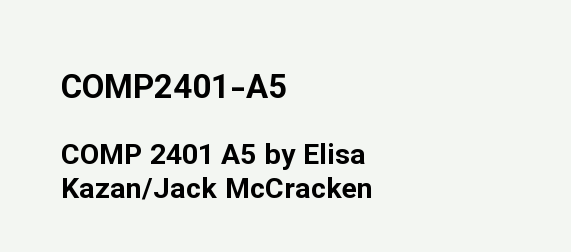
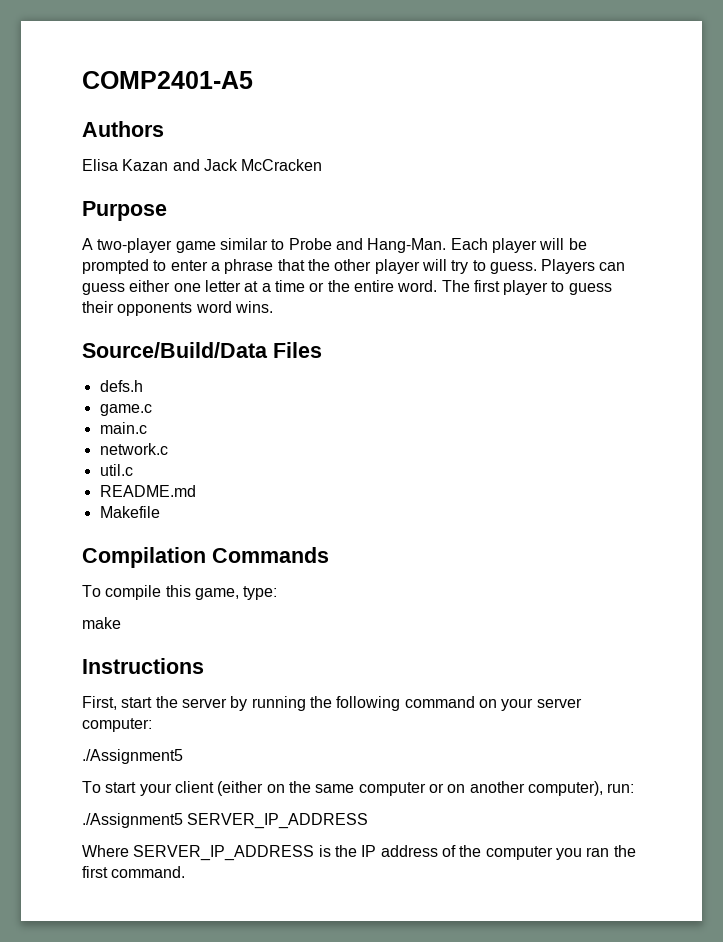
- COMP 2401 A5 by Elisa Kazan/Jack McCracken
+ Authors
+ Elisa Kazan and Jack McCracken
+ Purpose
+ A two-player game similar to Probe and Hang-Man. Each player will be prompted to enter a phrase that the other player will try to guess. Players can guess either one letter at a time or the entire word. The first player to guess their opponents word wins.
+ Source/Build/Data Files
+ defs.h
+ game.c
+ main.c
+ network.c
+ util.c
+ README.md
+ Makefile
+ Compilation Commands
+ To compile this game, type:
+ make
+ Instructions
+ First, start the server by running the following command on your server computer:
+ ./Assignment5
+ To start your client (either on the same computer or on another computer), run:
+ ./Assignment5 SERVER_IP_ADDRESS
+ Where SERVER_IP_ADDRESS is the IP address of the computer you ran the first command.

